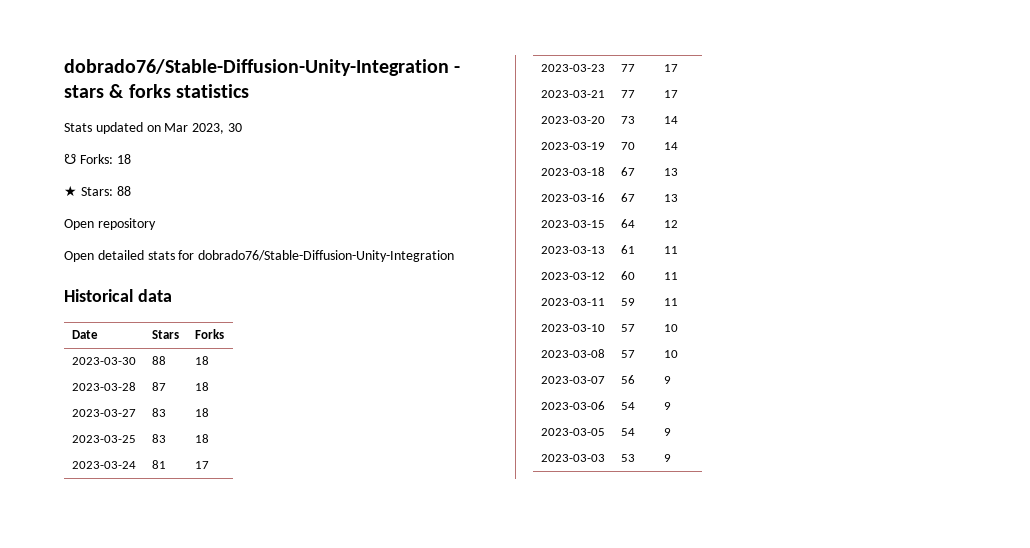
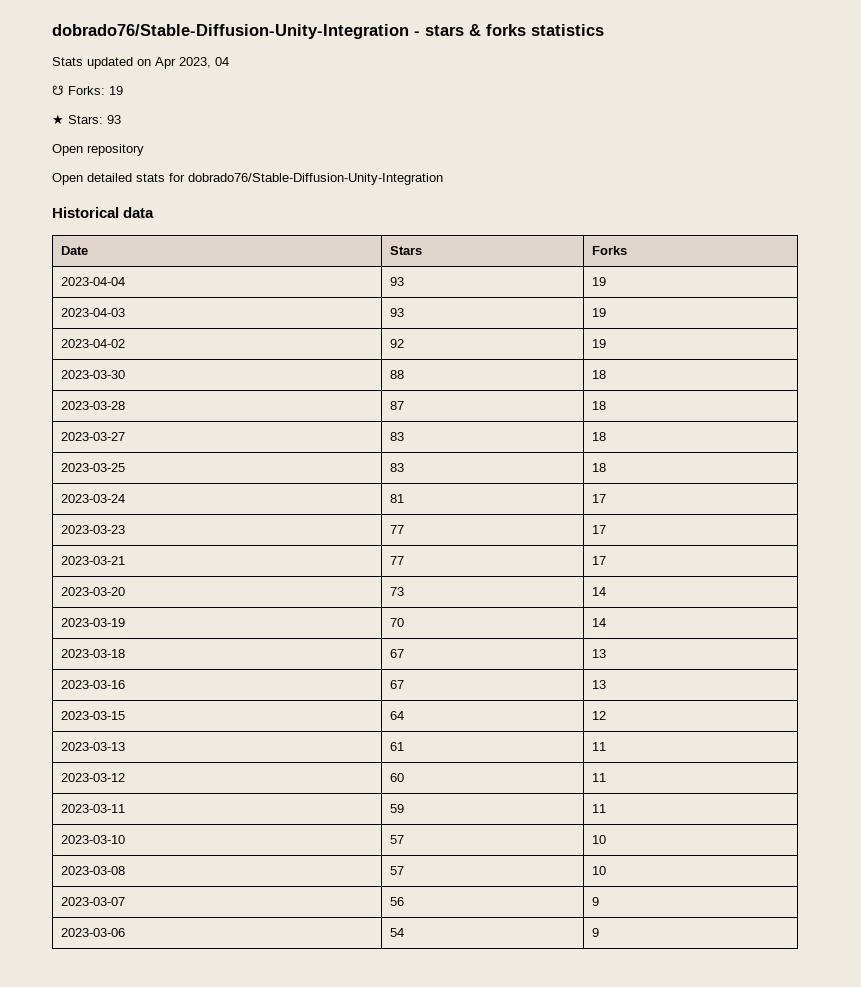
- Stats updated on Mar 2023, 30
+ Stats updated on Apr 2023, 04
- ☋ Forks: 18
+ ☋ Forks: 19
- ★ Stars: 88
+ ★ Stars: 93
+ 2023-04-04 | 93 | 19
+ 2023-04-03 | 93 | 19
+ 2023-04-02 | 92 | 19
- 2023-03-05 | 54 | 9
- 2023-03-03 | 53 | 9

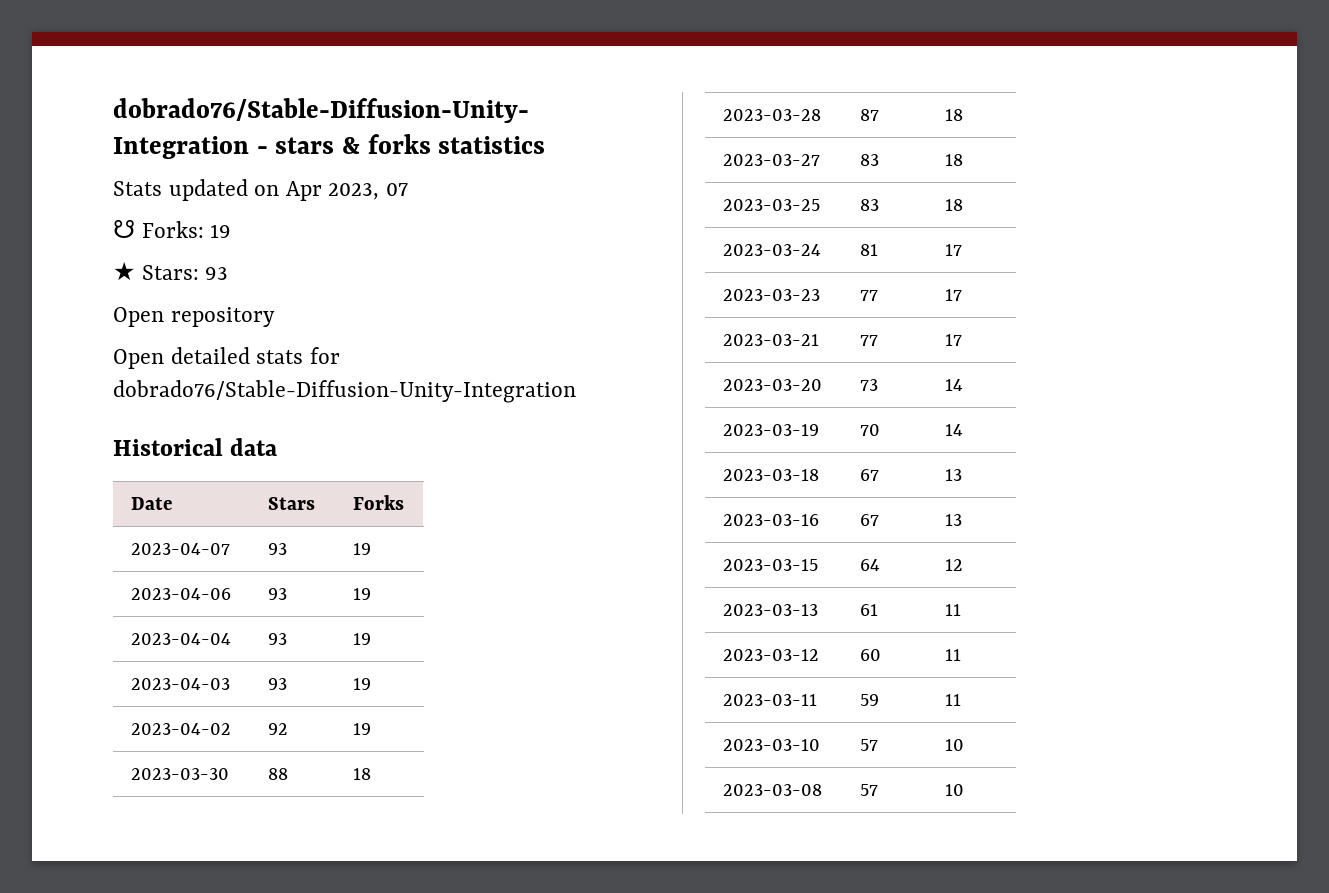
- Stats updated on Apr 2023, 04
+ Stats updated on Apr 2023, 07
+ 2023-04-07 | 93 | 19
+ 2023-04-06 | 93 | 19
- 2023-03-07 | 56 | 9
- 2023-03-06 | 54 | 9

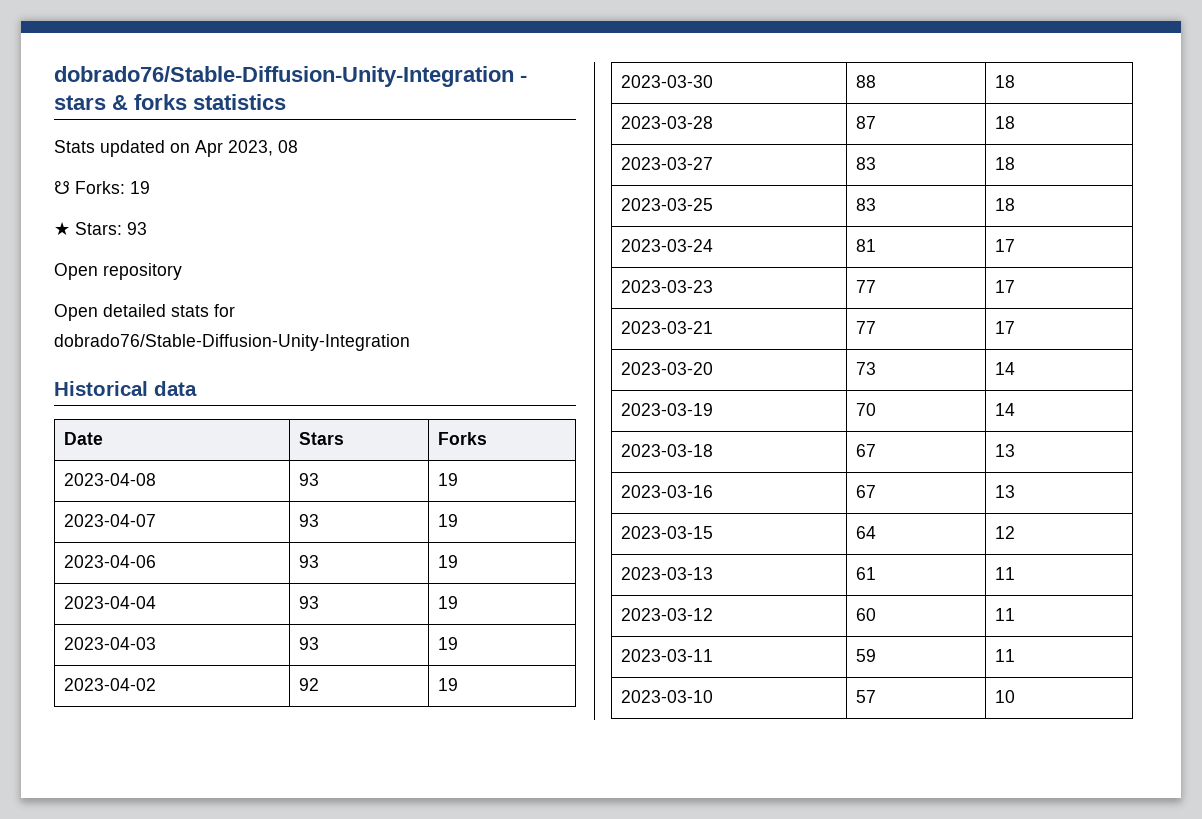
- Stats updated on Apr 2023, 07
+ Stats updated on Apr 2023, 08
+ 2023-04-08 | 93 | 19
- 2023-03-08 | 57 | 10

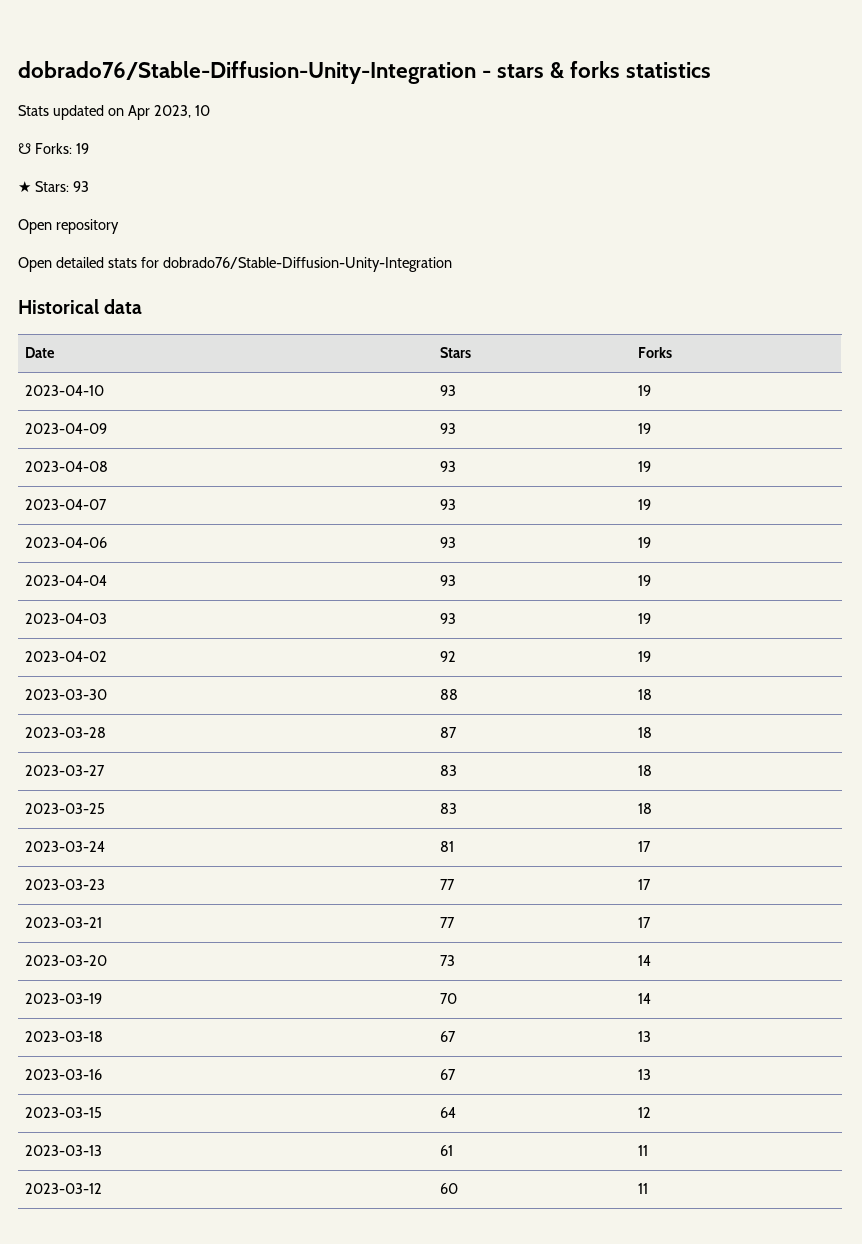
- Stats updated on Apr 2023, 08
+ Stats updated on Apr 2023, 10
+ 2023-04-10 | 93 | 19
+ 2023-04-09 | 93 | 19
- 2023-03-11 | 59 | 11
- 2023-03-10 | 57 | 10

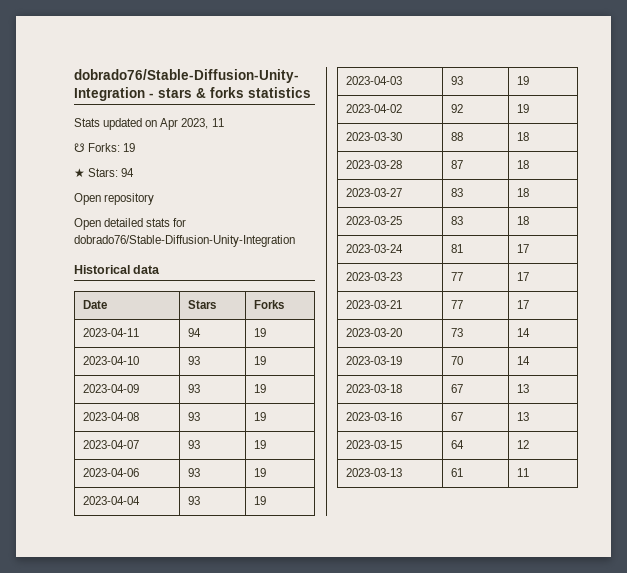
- Stats updated on Apr 2023, 10
+ Stats updated on Apr 2023, 11
- ★ Stars: 93
+ ★ Stars: 94
+ 2023-04-11 | 94 | 19
- 2023-03-12 | 60 | 11

